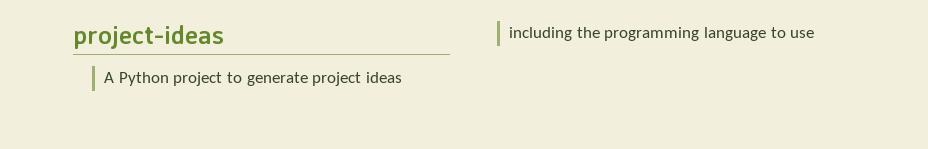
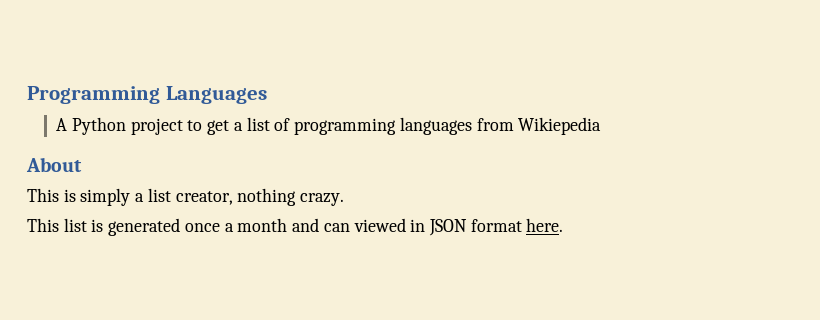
- project-ideas
+ Programming Languages
- A Python project to generate project ideas including the programming language to use
+ A Python project to get a list of programming languages from Wikiepedia
+ About
+ This is simply a list creator, nothing crazy.
+ This list is generated once a month and can viewed in JSON format here.

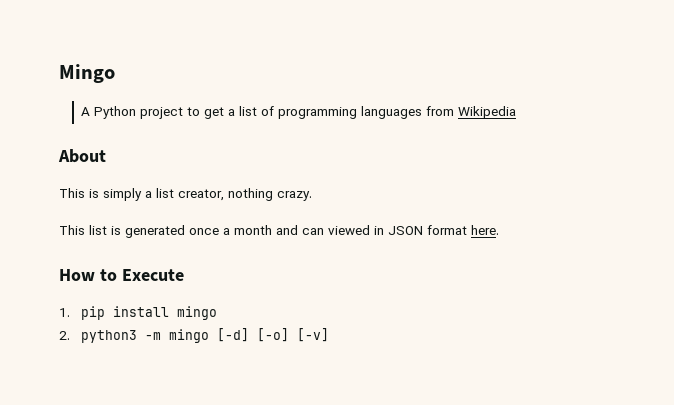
- Programming Languages
+ Mingo
- A Python project to get a list of programming languages from Wikiepedia
+ A Python project to get a list of programming languages from Wikipedia
+ How to Execute
+ 1. pip install mingo
+ 2. python3 -m mingo [-d] [-o] [-v]

